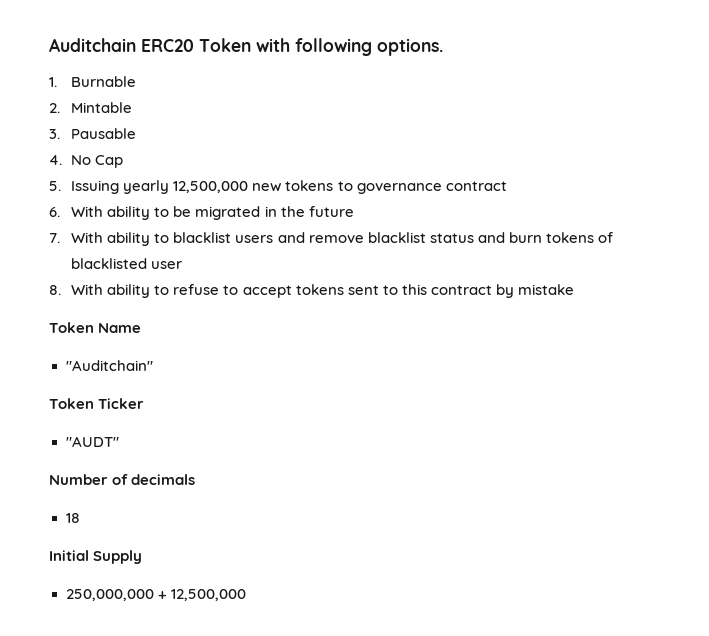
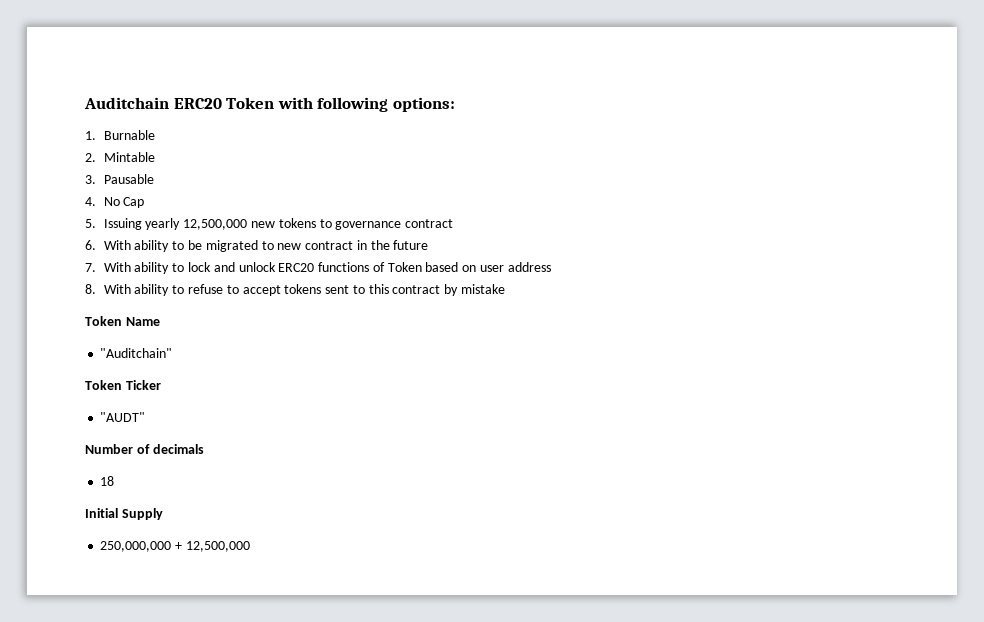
- Auditchain ERC20 Token with following options.
+ Auditchain ERC20 Token with following options:
- 6. With ability to be migrated in the future
+ 6. With ability to be migrated to new contract in the future
- 7. With ability to blacklist users and remove blacklist status and burn tokens of blacklisted user
+ 7. With ability to lock and unlock ERC20 functions of Token based on user address

